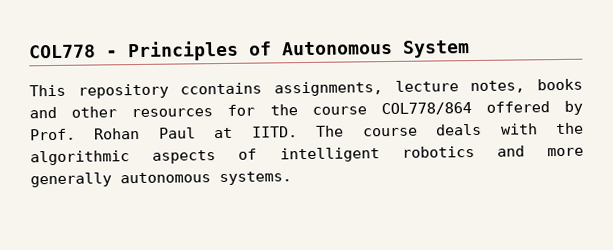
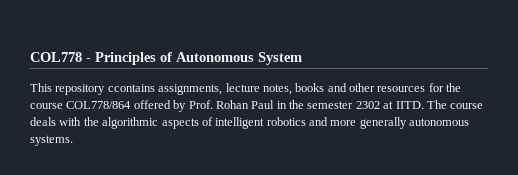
- This repository ccontains assignments, lecture notes, books and other resources for the course COL778/864 offered by Prof. Rohan Paul at IITD.
+ This repository ccontains assignments, lecture notes, books and other resources for the course COL778/864 offered by Prof. Rohan Paul in the semester 2302 at IITD.

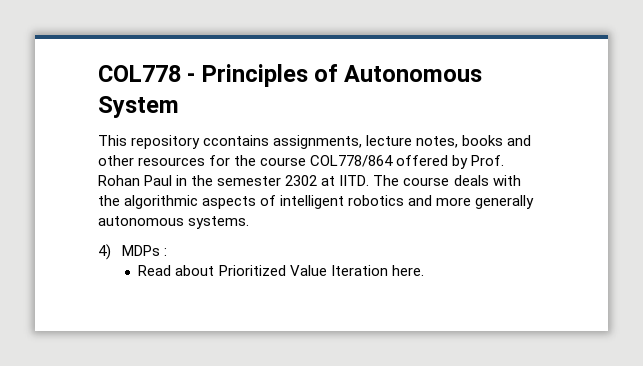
+ 4) MDPs :
+ Read about Prioritized Value Iteration here.

